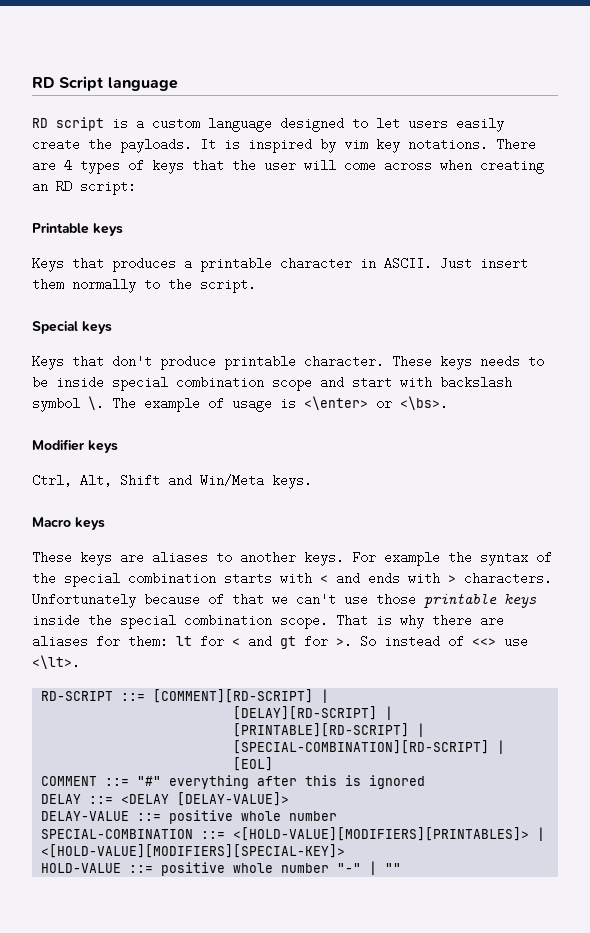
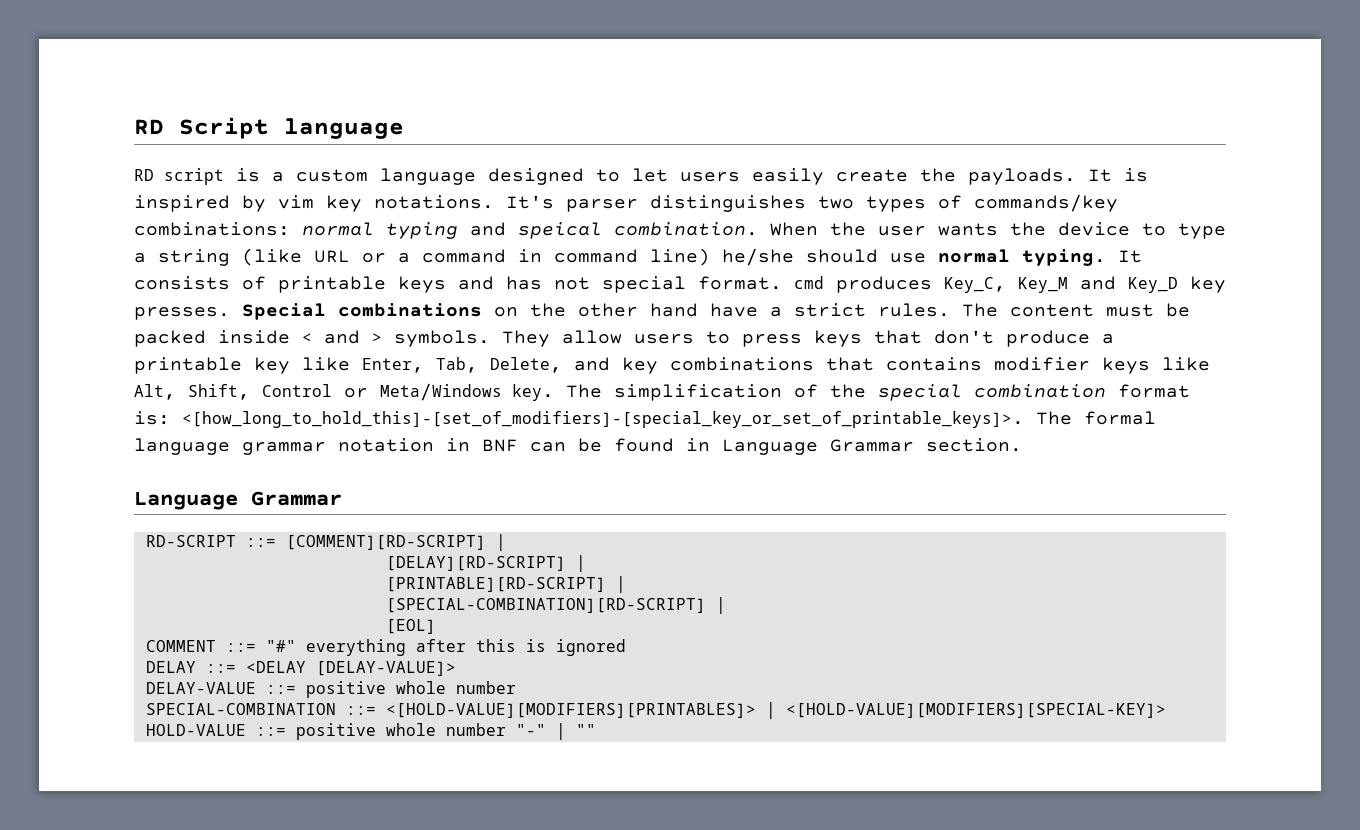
- There are 4 types of keys that the user will come across when creating an RD script:
- Printable keys
- Keys that produces a printable character in ASCII. Just insert them normally to the script.
- Special keys
- Keys that don't produce printable character. These keys needs to be inside special combination scope and start with backslash symbol \. The example of usage is <\enter> or <\bs>.
- Modifier keys
- Ctrl, Alt, Shift and Win/Meta keys.
- Macro keys
- These keys are aliases to another keys. For example the syntax of the special combination starts with < and ends with > characters. Unfortunately because of that we can't use those printable keys inside the special combination scope. That is why there are aliases for them: lt for < and gt for >. So instead of <<> use <\lt>.
+ It's parser distinguishes two types of commands/key combinations: normal typing and speical combination. When the user wants the device to type a string (like URL or a command in command line) he/she should use normal typing. It consists of printable keys and has not special format. cmd produces Key_C, Key_M and Key_D key presses. Special combinations on the other hand have a strict rules. The content must be packed inside < and > symbols. They allow users to press keys that don't produce a printable key like Enter, Tab, Delete, and key combinations that contains modifier keys like Alt, Shift, Control or Meta/Windows key. The simplification of the special combination format is: <[how_long_to_hold_this]-[set_of_modifiers]-[special_key_or_set_of_printable_keys]>. The formal language grammar notation in BNF can be found in Language Grammar section.
+ Language Grammar

